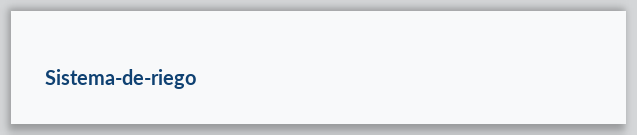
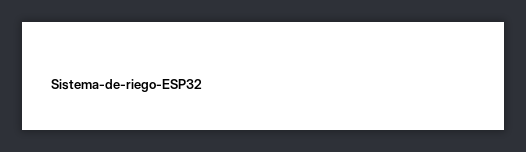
- Sistema-de-riego
+ Sistema-de-riego-ESP32

